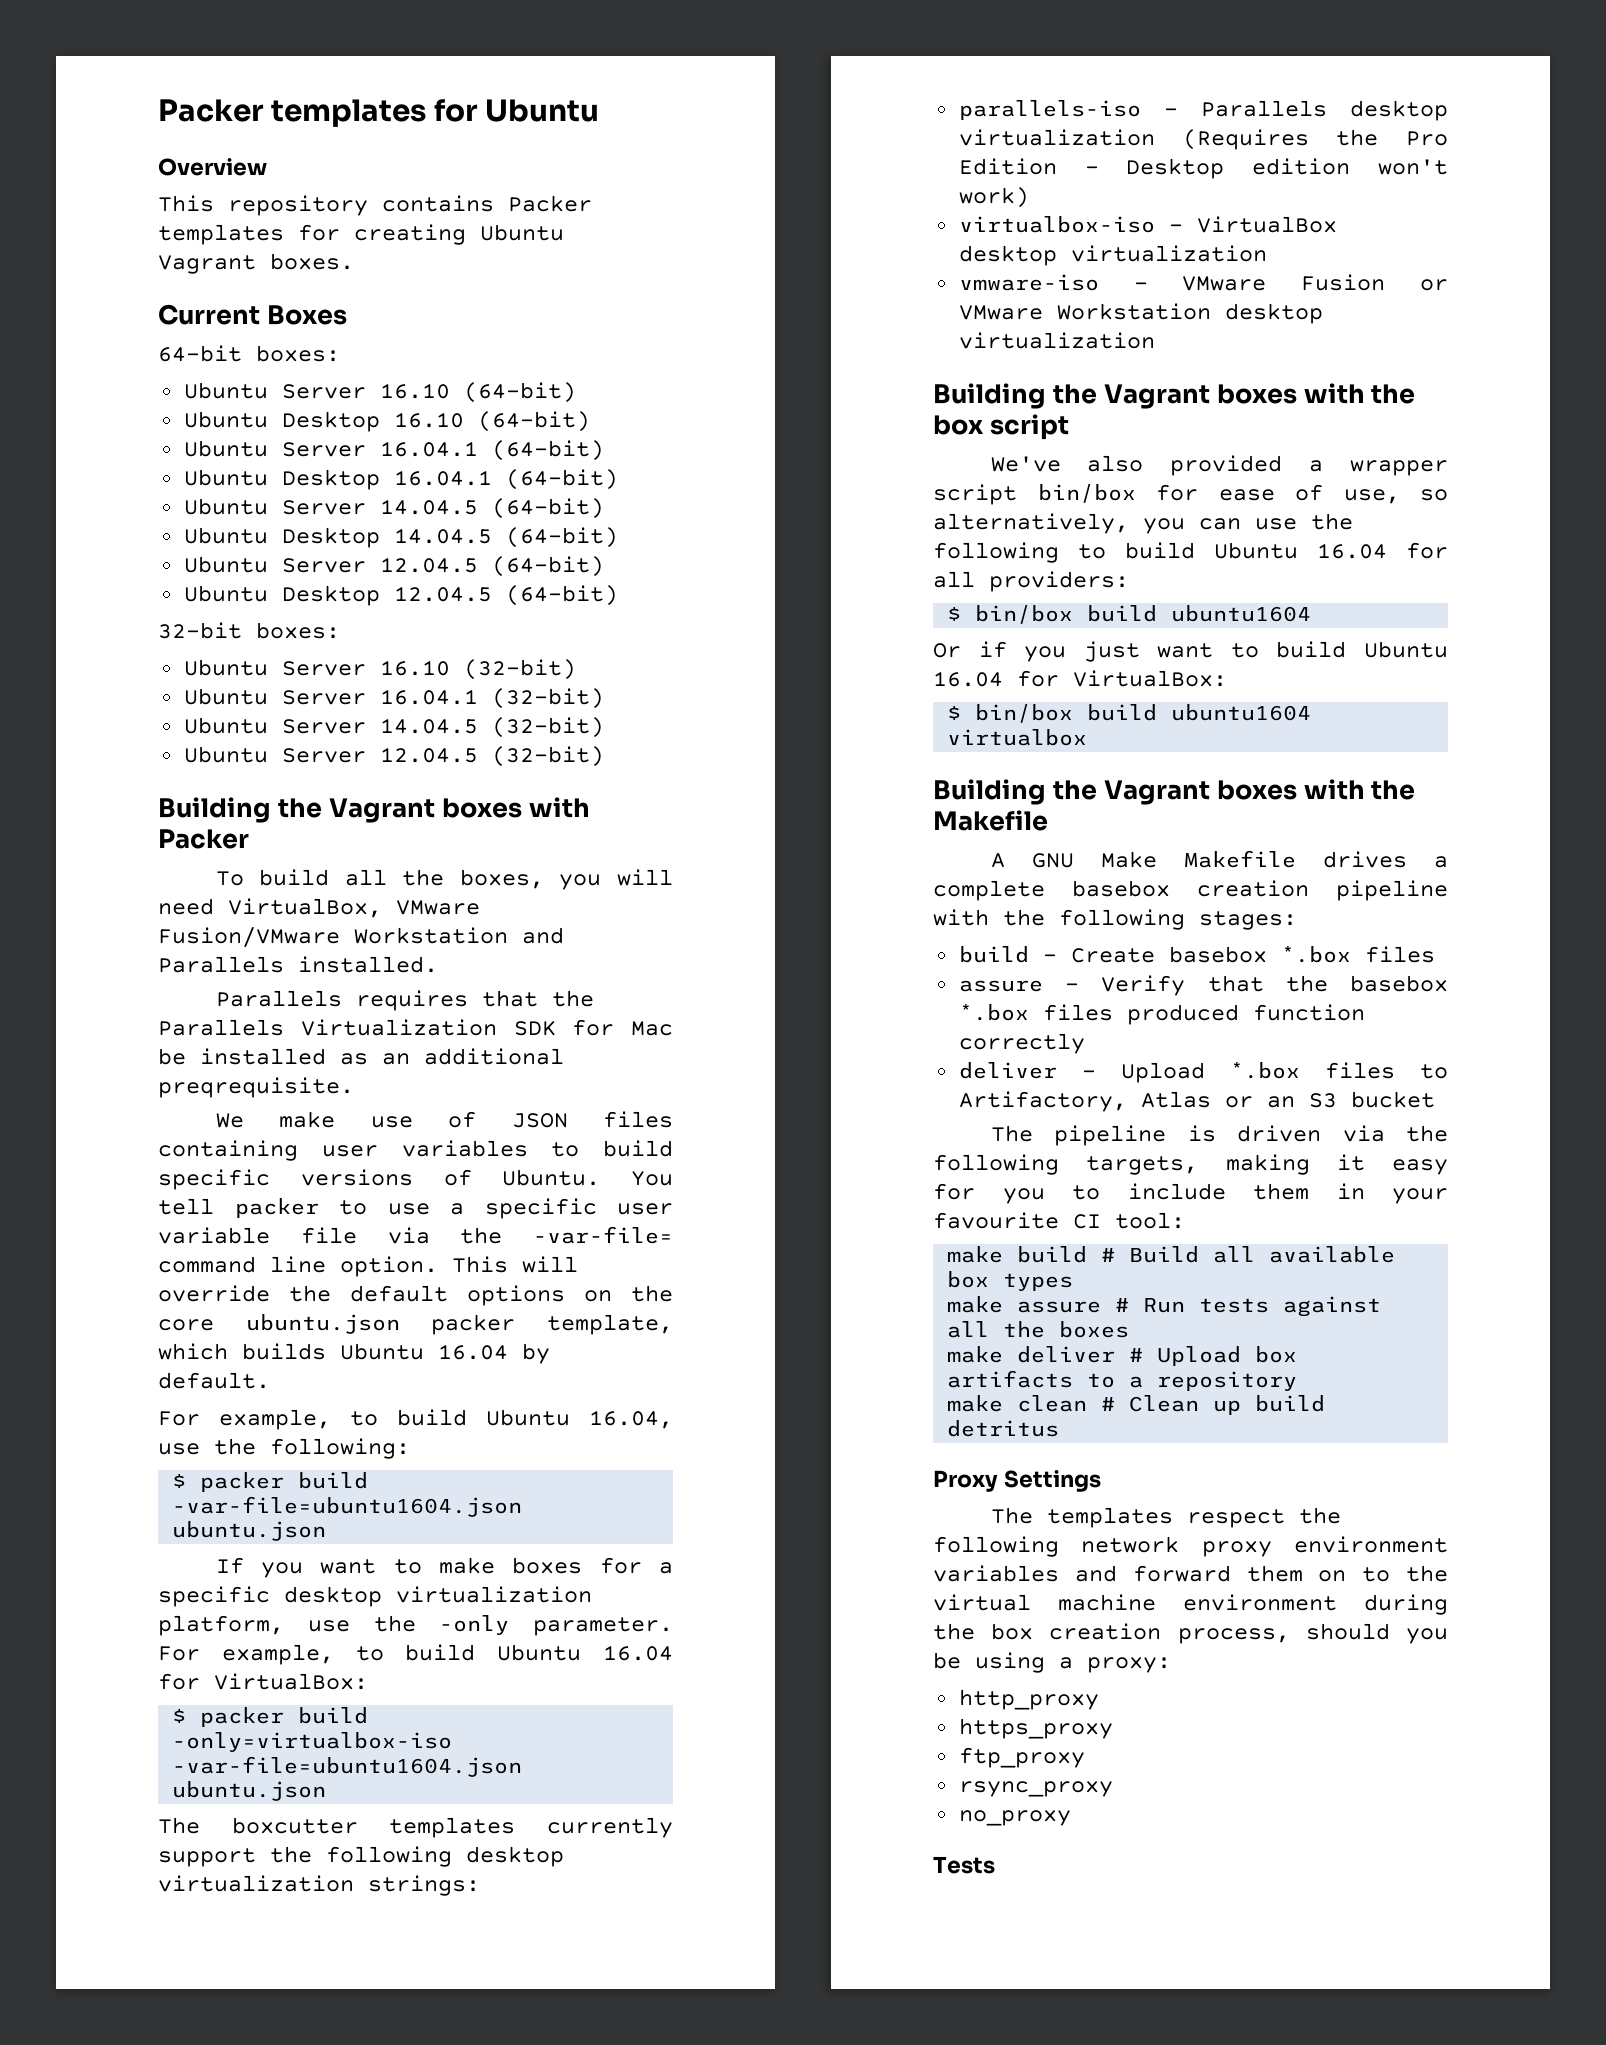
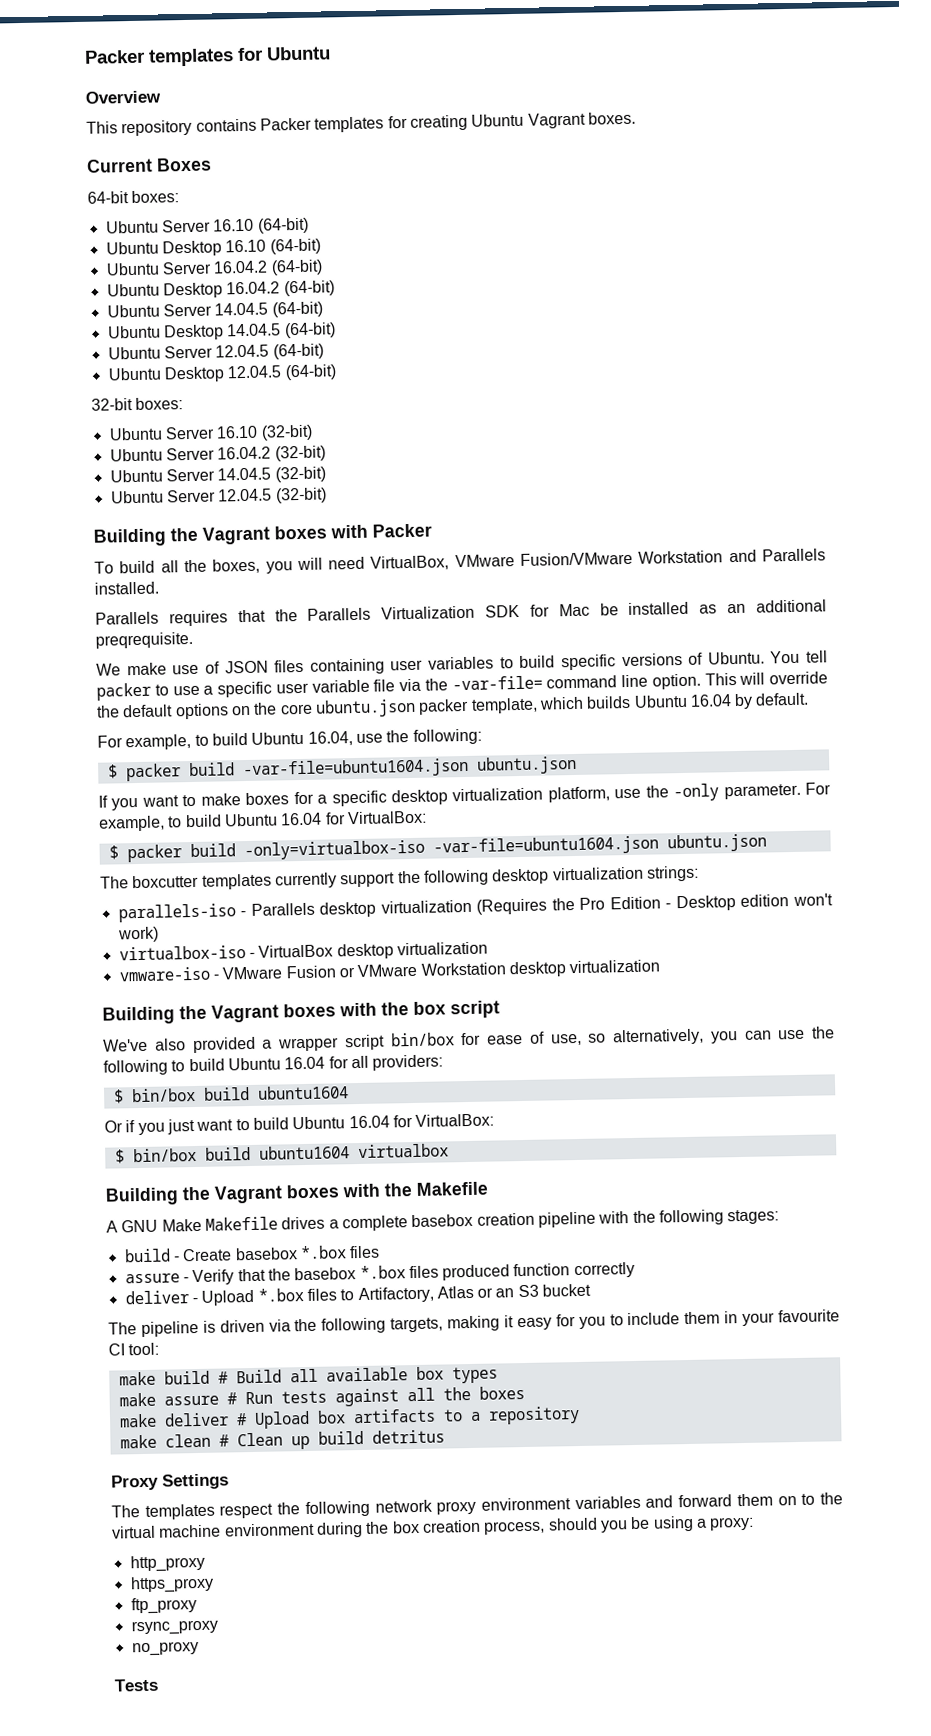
- Ubuntu Server 16.04.1 (64-bit)
- Ubuntu Desktop 16.04.1 (64-bit)
+ Ubuntu Server 16.04.2 (64-bit)
+ Ubuntu Desktop 16.04.2 (64-bit)
- Ubuntu Server 16.04.1 (32-bit)
+ Ubuntu Server 16.04.2 (32-bit)

